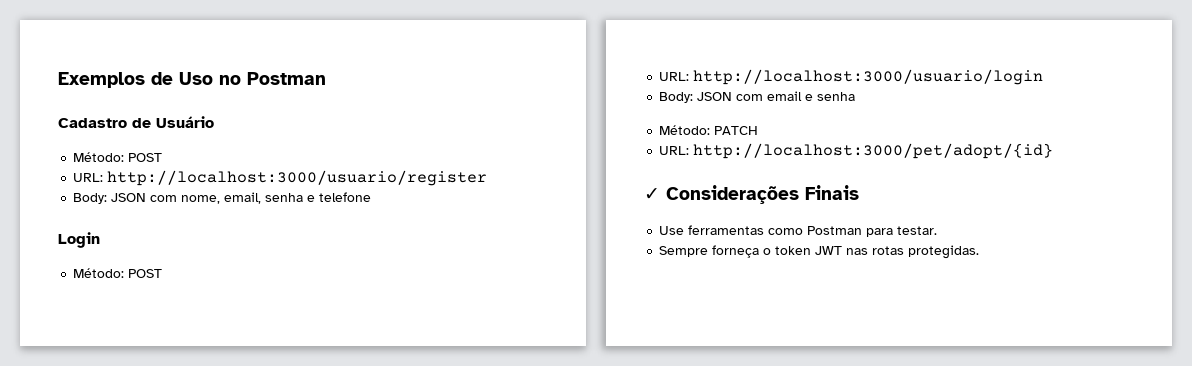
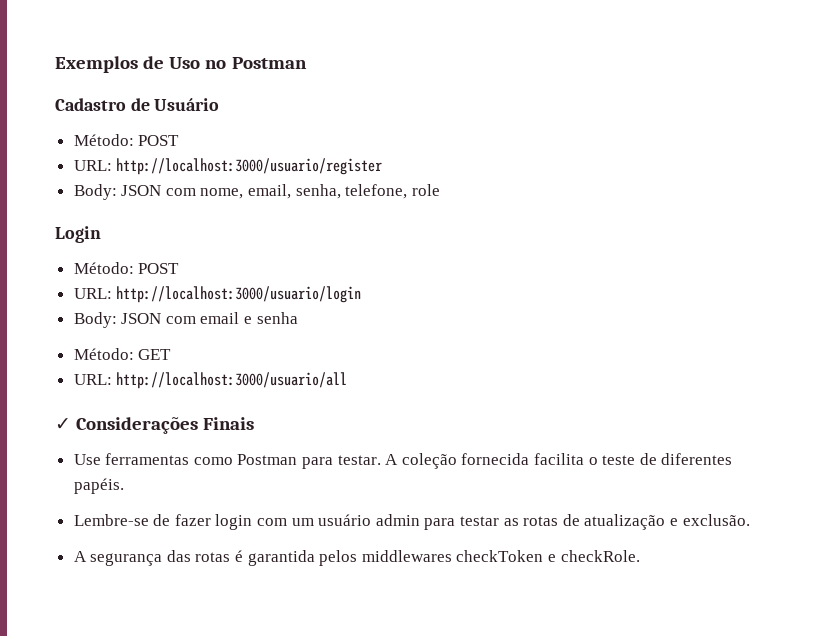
- Body: JSON com nome, email, senha e telefone
+ Body: JSON com nome, email, senha, telefone, role
- Método: PATCH
- URL: http://localhost:3000/pet/adopt/{id}
+ Método: GET
+ URL: http://localhost:3000/usuario/all
- Use ferramentas como Postman para testar.
- Sempre forneça o token JWT nas rotas protegidas.
+ Use ferramentas como Postman para testar. A coleção fornecida facilita o teste de diferentes papéis.
+ Lembre-se de fazer login com um usuário admin para testar as rotas de atualização e exclusão.
+ A segurança das rotas é garantida pelos middlewares checkToken e checkRole.

